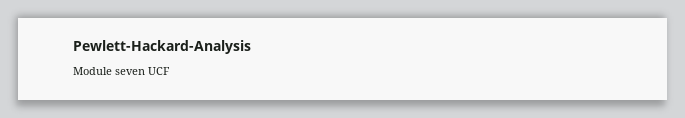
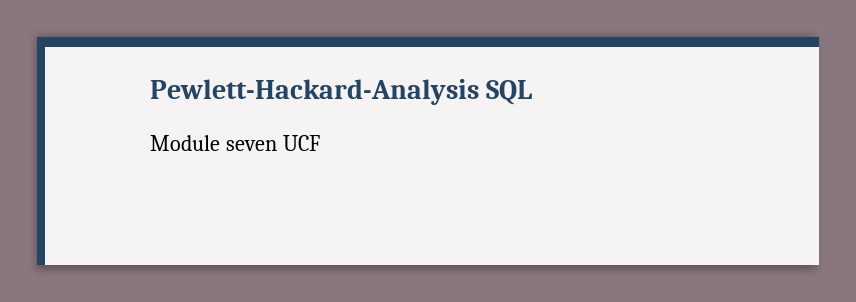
- Pewlett-Hackard-Analysis
+ Pewlett-Hackard-Analysis SQL

